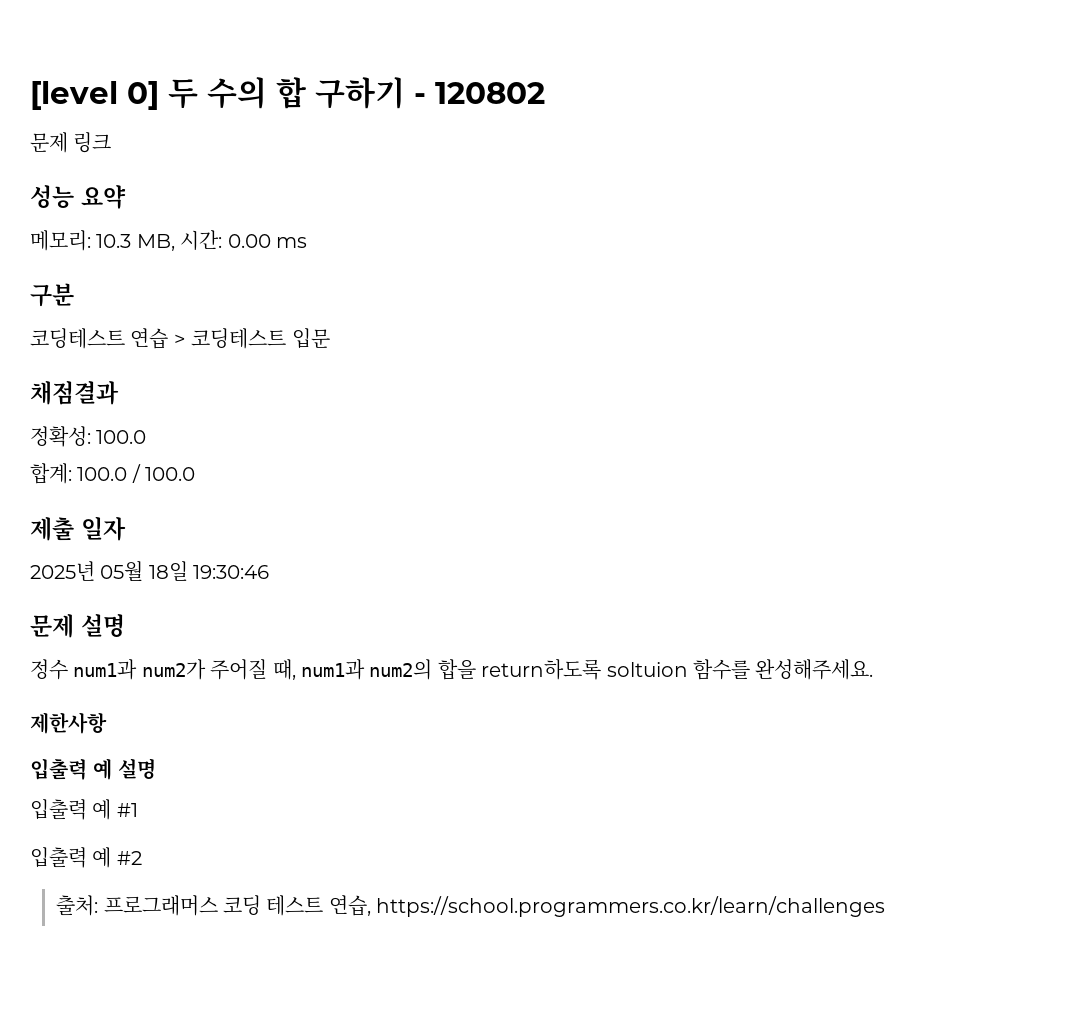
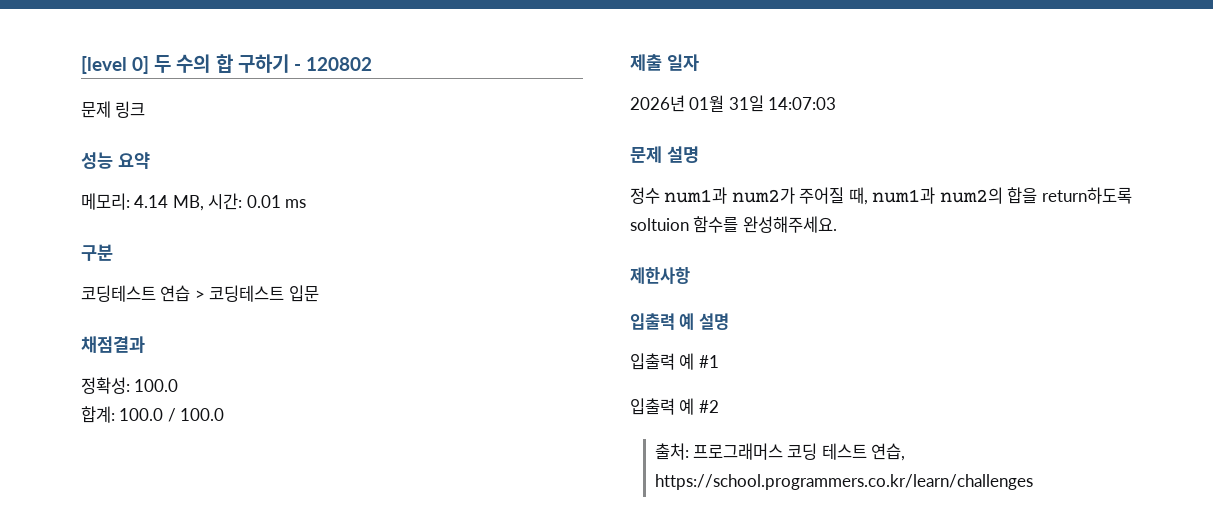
- 메모리: 10.3 MB, 시간: 0.00 ms
+ 메모리: 4.14 MB, 시간: 0.01 ms
- 2025년 05월 18일 19:30:46
+ 2026년 01월 31일 14:07:03

